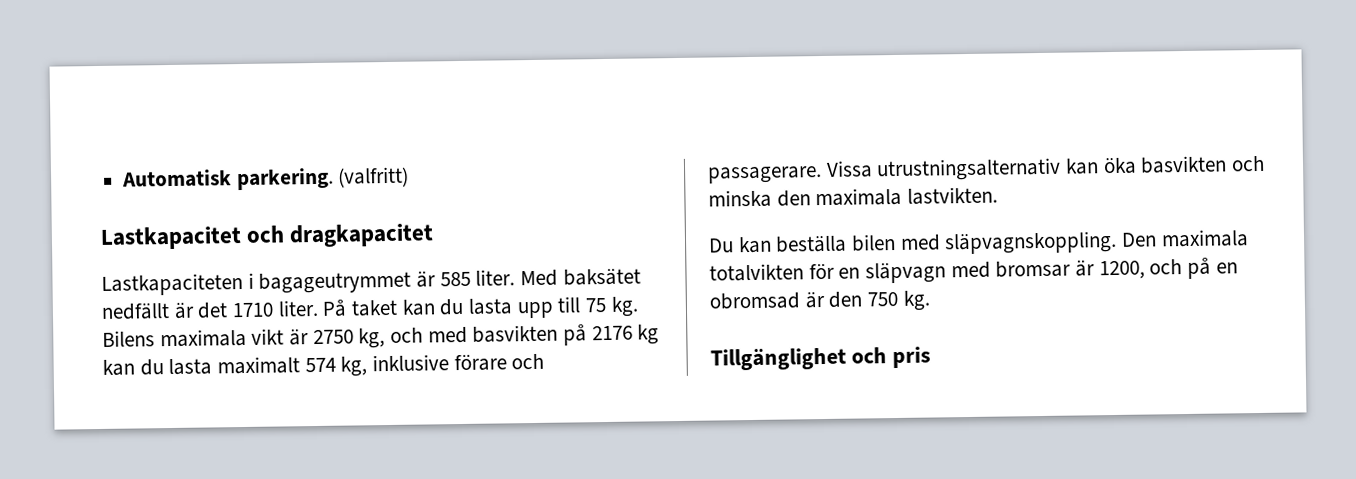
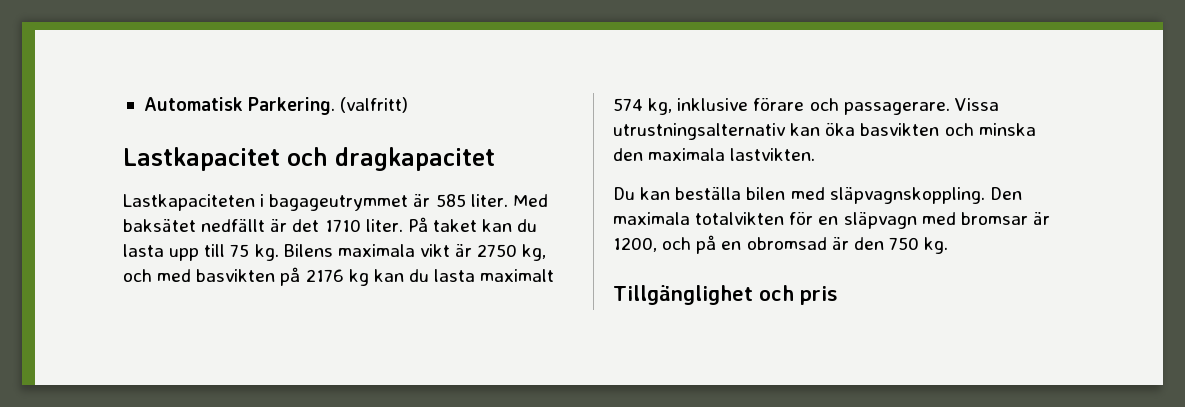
- Automatisk parkering.
+ Automatisk Parkering.

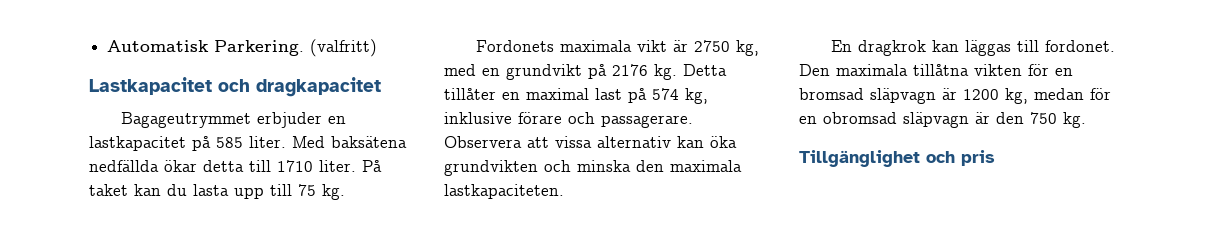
- Lastkapaciteten i bagageutrymmet är 585 liter. Med baksätet nedfällt är det 1710 liter.
+ Bagageutrymmet erbjuder en lastkapacitet på 585 liter. Med baksätena nedfällda ökar detta till 1710 liter.
- På taket kan du lasta upp till 75 kg. Bilens maximala vikt är 2750 kg, och med basvikten på 2176 kg kan du lasta maximalt 574 kg, inklusive förare och passagerare.
+ På taket kan du lasta upp till 75 kg.
+ Fordonets maximala vikt är 2750 kg, med en grundvikt på 2176 kg. Detta tillåter en maximal last på 574 kg, inklusive förare och passagerare.
- Vissa utrustningsalternativ kan öka basvikten och minska den maximala lastvikten.
- Du kan beställa bilen med släpvagnskoppling. Den maximala totalvikten för en släpvagn med bromsar är 1200, och på en obromsad är den 750 kg.
+ Observera att vissa alternativ kan öka grundvikten och minska den maximala lastkapaciteten.
+ En dragkrok kan läggas till fordonet. Den maximala tillåtna vikten för en bromsad släpvagn är 1200 kg, medan för en obromsad släpvagn är den 750 kg.

